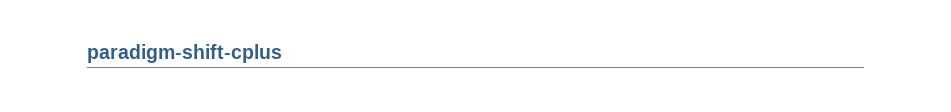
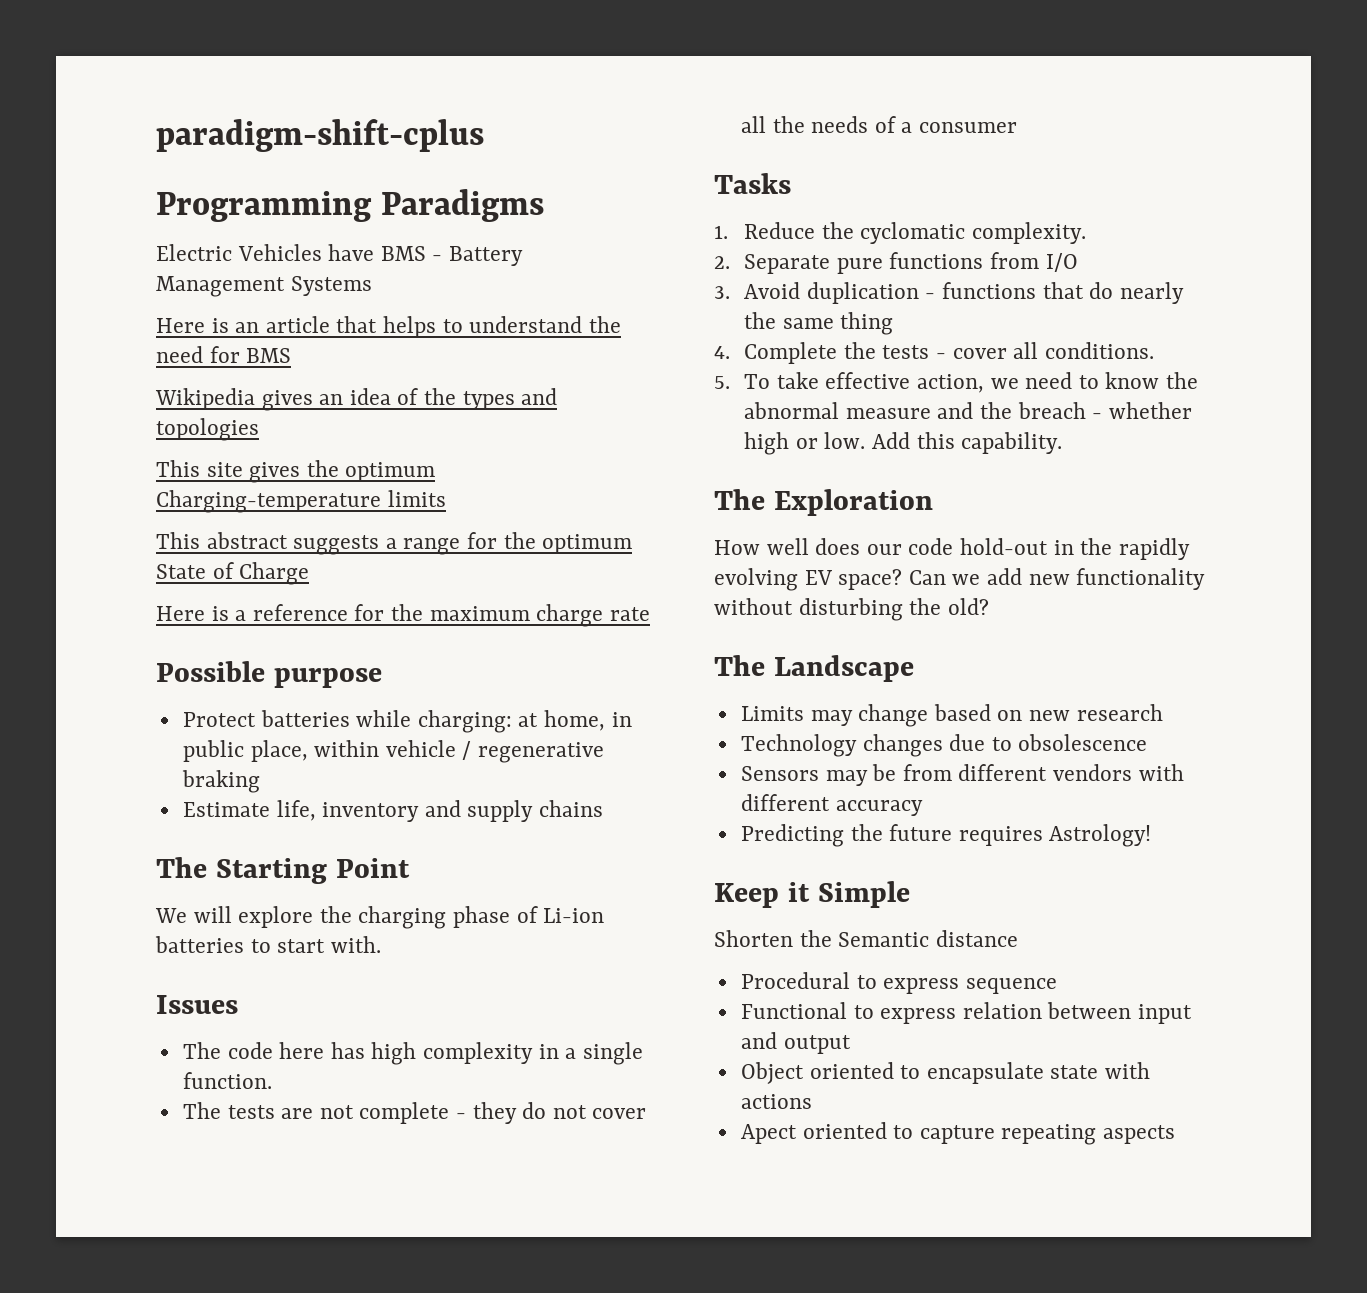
+ Programming Paradigms
+ Electric Vehicles have BMS - Battery Management Systems
+ Here is an article that helps to understand the need for BMS
+ Wikipedia gives an idea of the types and topologies
+ This site gives the optimum Charging-temperature limits
+ This abstract suggests a range for the optimum State of Charge
+ Here is a reference for the maximum charge rate
+ Possible purpose
+ Protect batteries while charging: at home, in public place, within vehicle / regenerative braking
+ Estimate life, inventory and supply chains
+ The Starting Point
+ We will explore the charging phase of Li-ion batteries to start with.
+ Issues
+ The code here has high complexity in a single function.
+ The tests are not complete - they do not cover all the needs of a consumer
+ Tasks
+ 1. Reduce the cyclomatic complexity.
+ 2. Separate pure functions from I/O
+ 3. Avoid duplication - functions that do nearly the same thing
+ 4. Complete the tests - cover all conditions.
+ 5. To take effective action, we need to know the abnormal measure and the breach - whether high or low. Add this capability.
+ The Exploration
+ How well does our code hold-out in the rapidly evolving EV space? Can we add new functionality without disturbing the old?
+ The Landscape
+ Limits may change based on new research
+ Technology changes due to obsolescence
+ Sensors may be from different vendors with different accuracy
+ Predicting the future requires Astrology!
+ Keep it Simple
+ Shorten the Semantic distance
+ Procedural to express sequence
+ Functional to express relation between input and output
+ Object oriented to encapsulate state with actions
+ Apect oriented to capture repeating aspects

